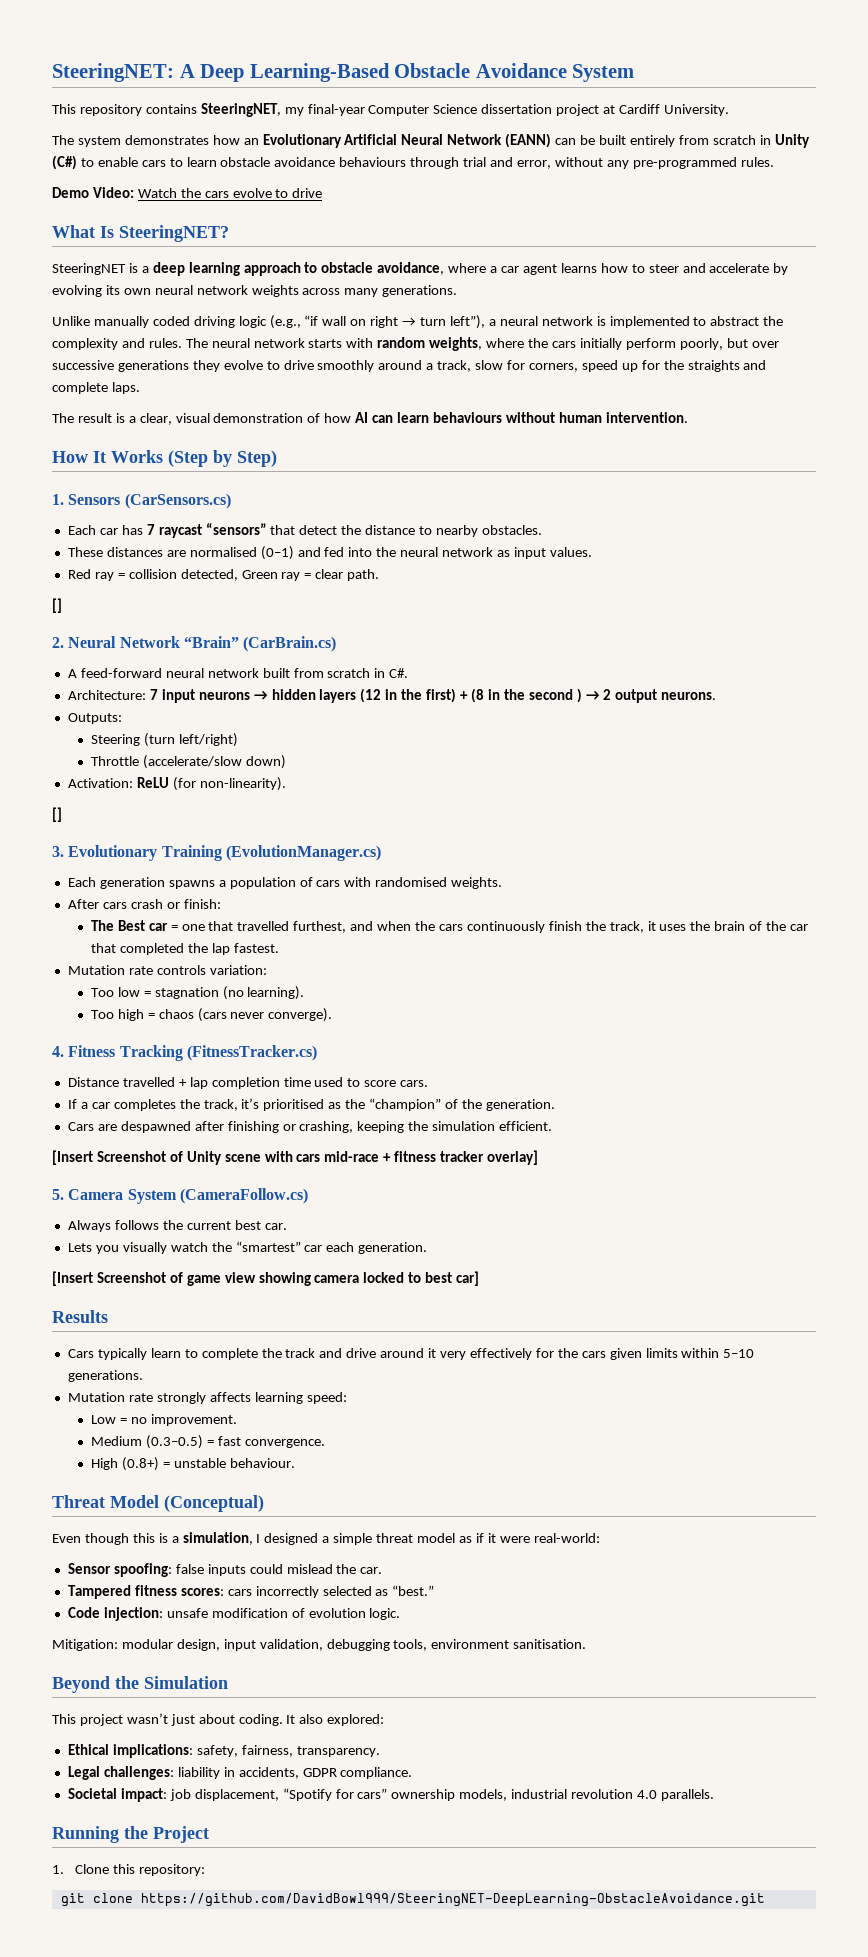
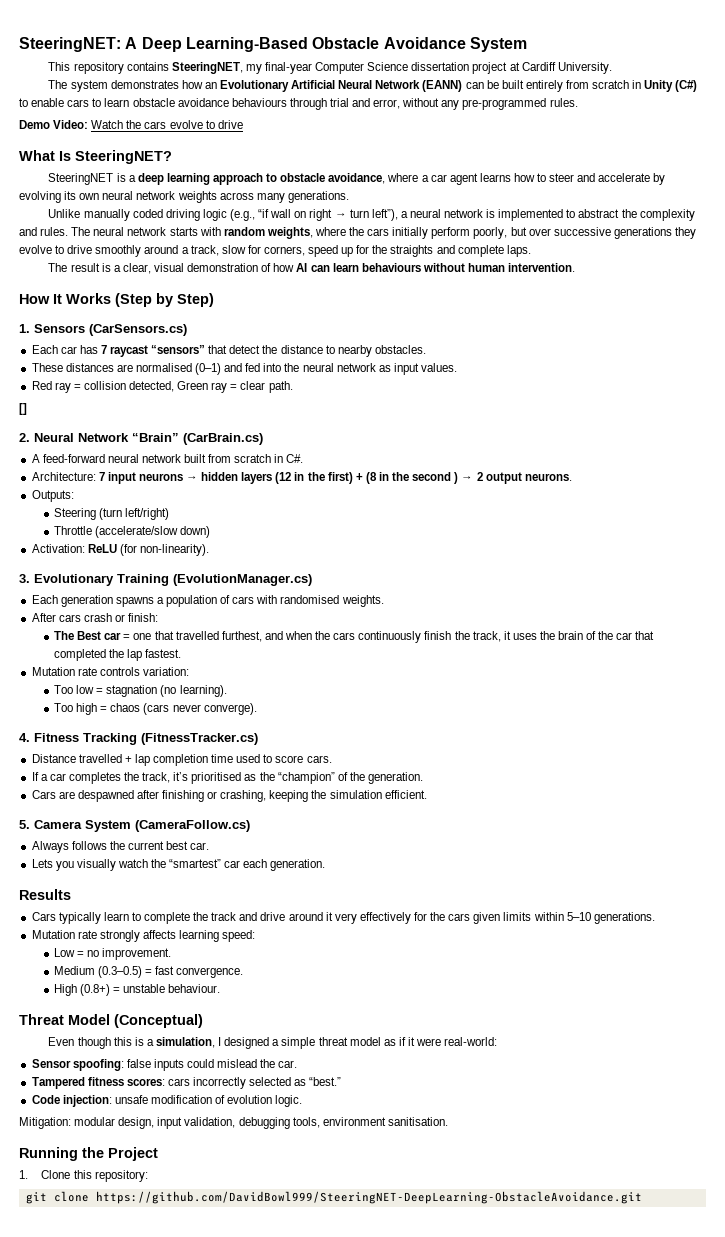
  Activation: ReLU (for non-linearity).
- []
- [Insert Screenshot of Unity scene with cars mid-race + fitness tracker overlay]
- [Insert Screenshot of game view showing camera locked to best car]
- Beyond the Simulation
- This project wasn’t just about coding. It also explored:
- Ethical implications: safety, fairness, transparency.
- Legal challenges: liability in accidents, GDPR compliance.
- Societal impact: job displacement, “Spotify for cars” ownership models, industrial revolution 4.0 parallels.

